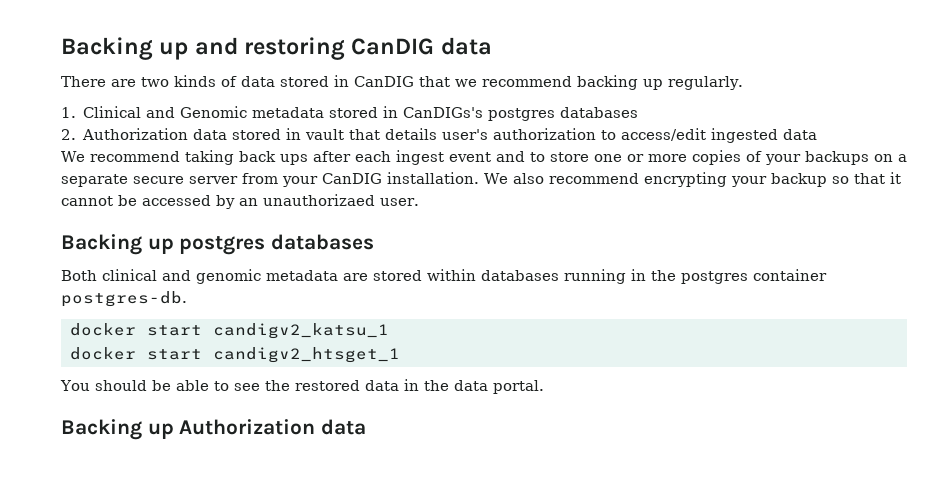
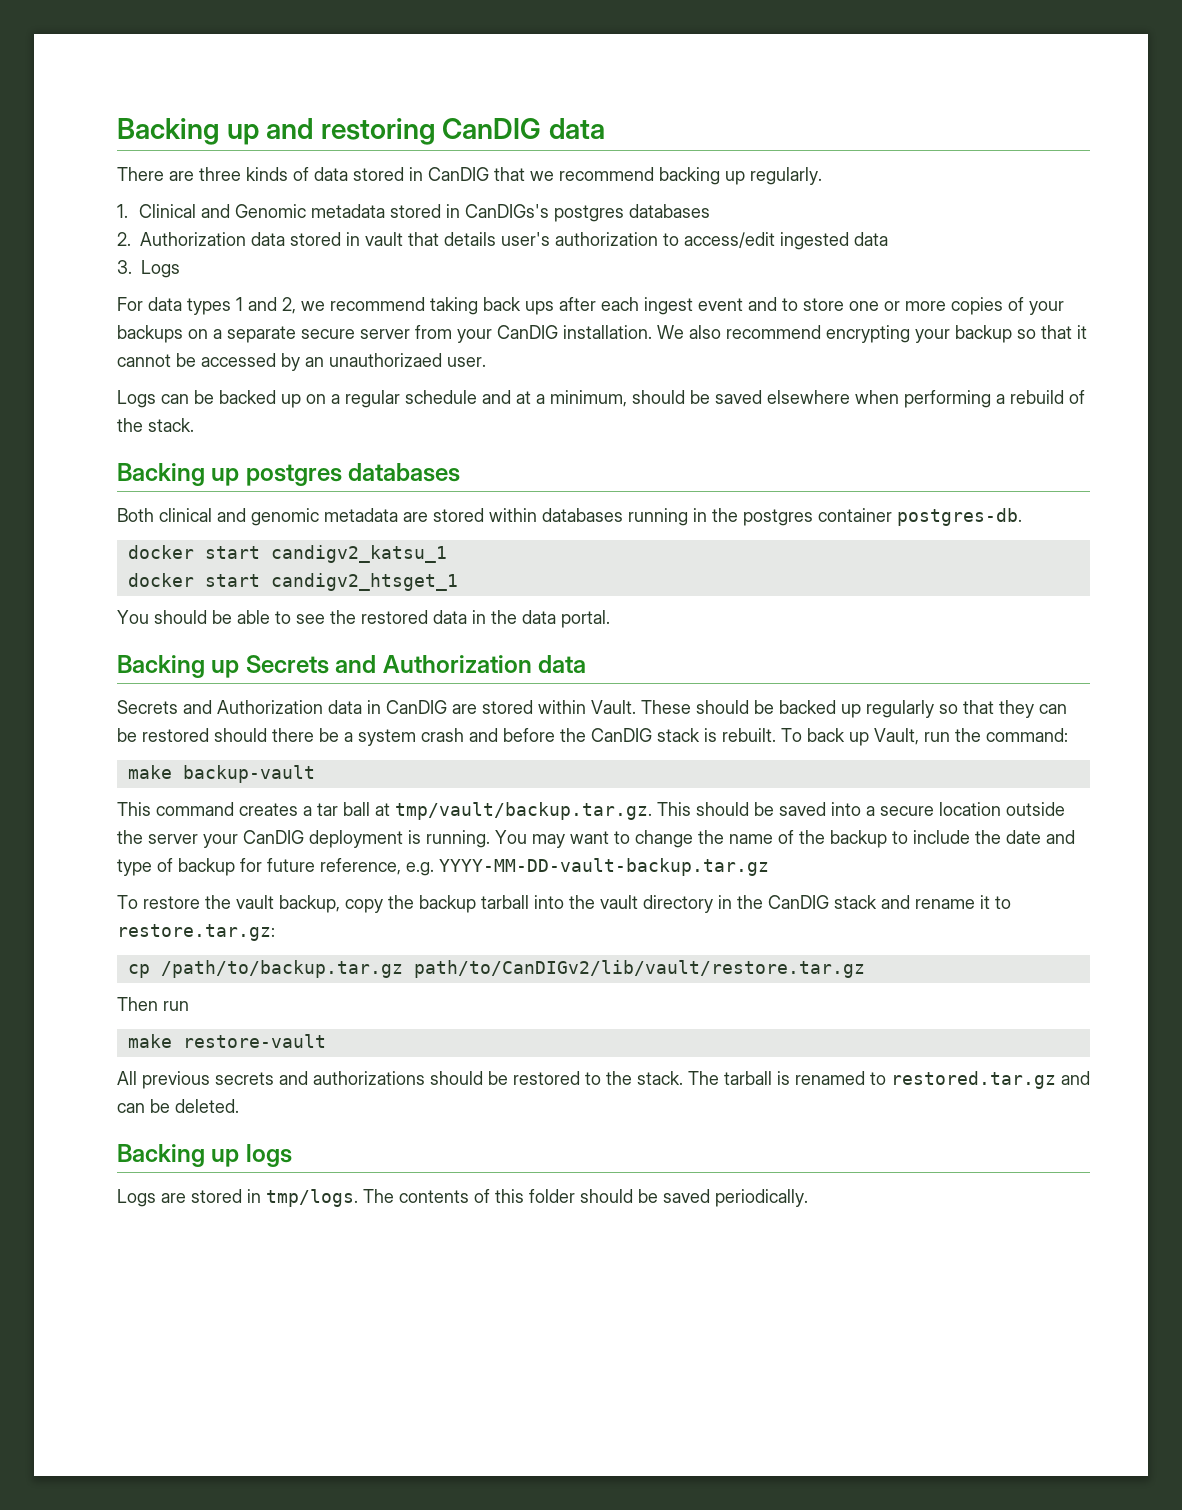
- There are two kinds of data stored in CanDIG that we recommend backing up regularly.
+ There are three kinds of data stored in CanDIG that we recommend backing up regularly.
- We recommend taking back ups after each ingest event and to store one or more copies of your backups on a separate secure server from your CanDIG installation.
+ 3. Logs
+ For data types 1 and 2, we recommend taking back ups after each ingest event and to store one or more copies of your backups on a separate secure server from your CanDIG installation.
+ Logs can be backed up on a regular schedule and at a minimum, should be saved elsewhere when performing a rebuild of the stack.
- Backing up Authorization data
+ Backing up Secrets and Authorization data
+ Secrets and Authorization data in CanDIG are stored within Vault. These should be backed up regularly so that they can be restored should there be a system crash and before the CanDIG stack is rebuilt. To back up Vault, run the command:
+ make backup-vault
+ This command creates a tar ball at tmp/vault/backup.tar.gz. This should be saved into a secure location outside the server your CanDIG deployment is running. You may want to change the name of the backup to include the date and type of backup for future reference, e.g. YYYY-MM-DD-vault-backup.tar.gz
+ To restore the vault backup, copy the backup tarball into the vault directory in the CanDIG stack and rename it to restore.tar.gz:
+ cp /path/to/backup.tar.gz path/to/CanDIGv2/lib/vault/restore.tar.gz
+ Then run
+ make restore-vault
+ All previous secrets and authorizations should be restored to the stack. The tarball is renamed to restored.tar.gz and can be deleted.
+ Backing up logs
+ Logs are stored in tmp/logs. The contents of this folder should be saved periodically.

